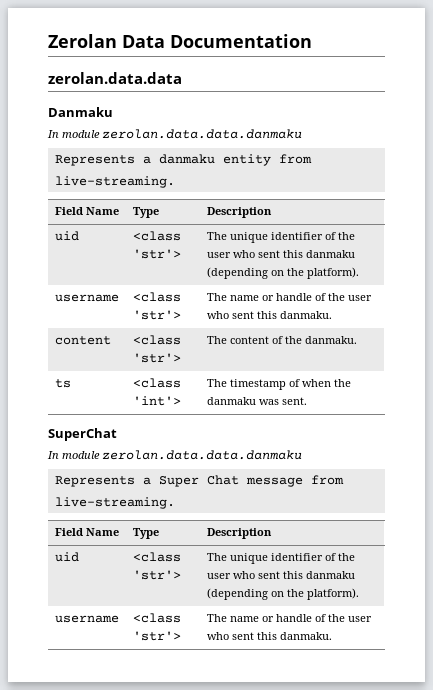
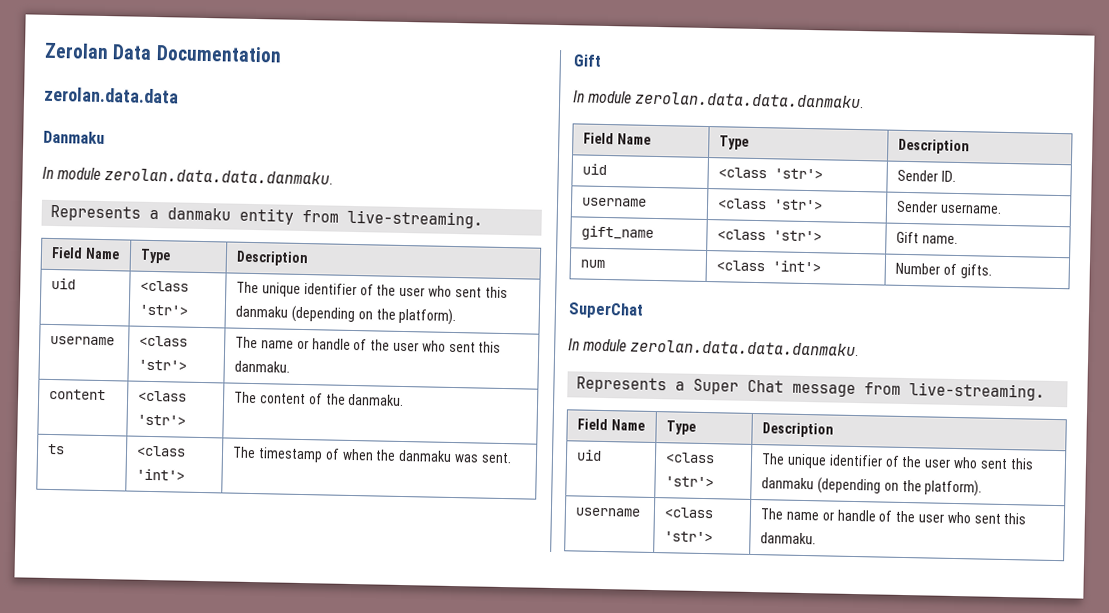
  Danmaku
- In module zerolan.data.data.danmaku
+ In module zerolan.data.data.danmaku.
  ts | <class 'int'> | The timestamp of when the danmaku was sent.
+ Gift
+ In module zerolan.data.data.danmaku.
+ Field Name | Type | Description
+ uid | <class 'str'> | Sender ID.
+ username | <class 'str'> | Sender username.
+ gift_name | <class 'str'> | Gift name.
+ num | <class 'int'> | Number of gifts.
  SuperChat
- In module zerolan.data.data.danmaku
+ In module zerolan.data.data.danmaku.

